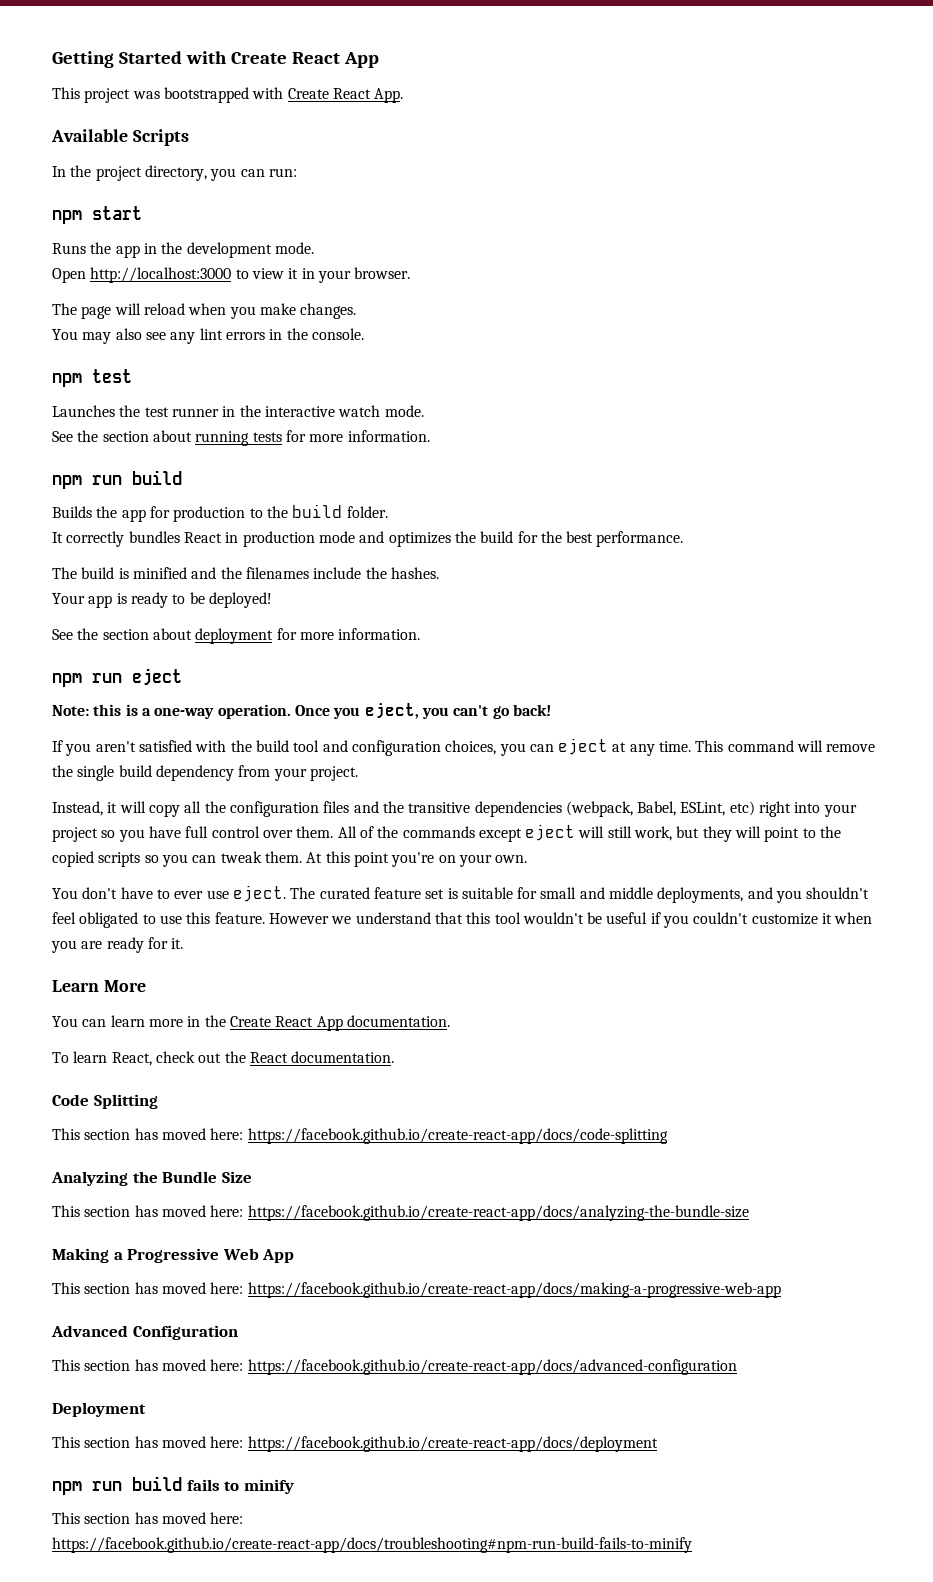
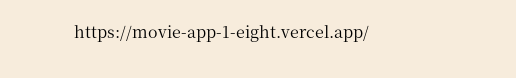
- Getting Started with Create React App
- This project was bootstrapped with Create React App.
- Available Scripts
- In the project directory, you can run:
- npm start
- Runs the app in the development mode.
- Open http://localhost:3000 to view it in your browser.
- The page will reload when you make changes.
- You may also see any lint errors in the console.
- npm test
- Launches the test runner in the interactive watch mode.
- See the section about running tests for more information.
- npm run build
- Builds the app for production to the build folder.
- It correctly bundles React in production mode and optimizes the build for the best performance.
- The build is minified and the filenames include the hashes.
- Your app is ready to be deployed!
- See the section about deployment for more information.
- npm run eject
- Note: this is a one-way operation. Once you eject, you can't go back!
- If you aren't satisfied with the build tool and configuration choices, you can eject at any time. This command will remove the single build dependency from your project.
- Instead, it will copy all the configuration files and the transitive dependencies (webpack, Babel, ESLint, etc) right into your project so you have full control over them. All of the commands except eject will still work, but they will point to the copied scripts so you can tweak them. At this point you're on your own.
- You don't have to ever use eject. The curated feature set is suitable for small and middle deployments, and you shouldn't feel obligated to use this feature. However we understand that this tool wouldn't be useful if you couldn't customize it when you are ready for it.
- Learn More
- You can learn more in the Create React App documentation.
- To learn React, check out the React documentation.
- Code Splitting
- This section has moved here: https://facebook.github.io/create-react-app/docs/code-splitting
- Analyzing the Bundle Size
- This section has moved here: https://facebook.github.io/create-react-app/docs/analyzing-the-bundle-size
- Making a Progressive Web App
- This section has moved here: https://facebook.github.io/create-react-app/docs/making-a-progressive-web-app
- Advanced Configuration
- This section has moved here: https://facebook.github.io/create-react-app/docs/advanced-configuration
- Deployment
- This section has moved here: https://facebook.github.io/create-react-app/docs/deployment
- npm run build fails to minify
- This section has moved here: https://facebook.github.io/create-react-app/docs/troubleshooting#npm-run-build-fails-to-minify
+ https://movie-app-1-eight.vercel.app/

